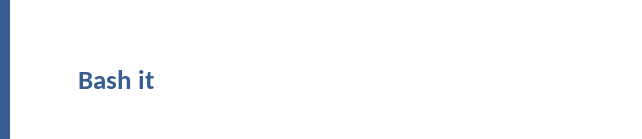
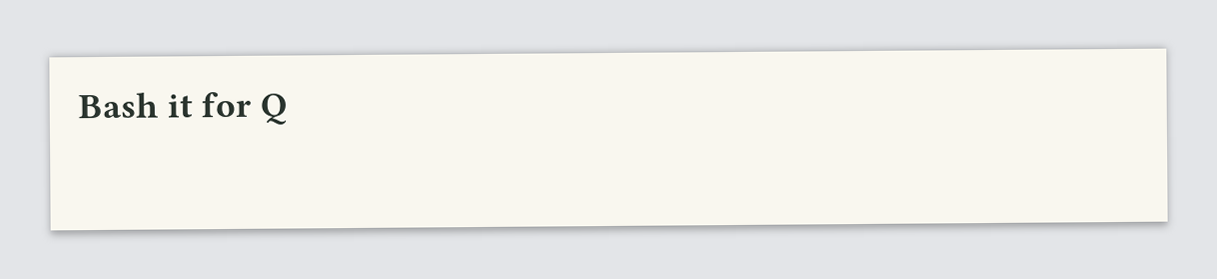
- Bash it
+ Bash it for Q

